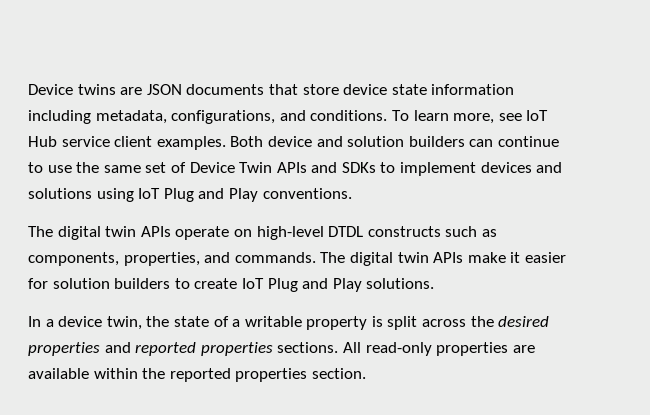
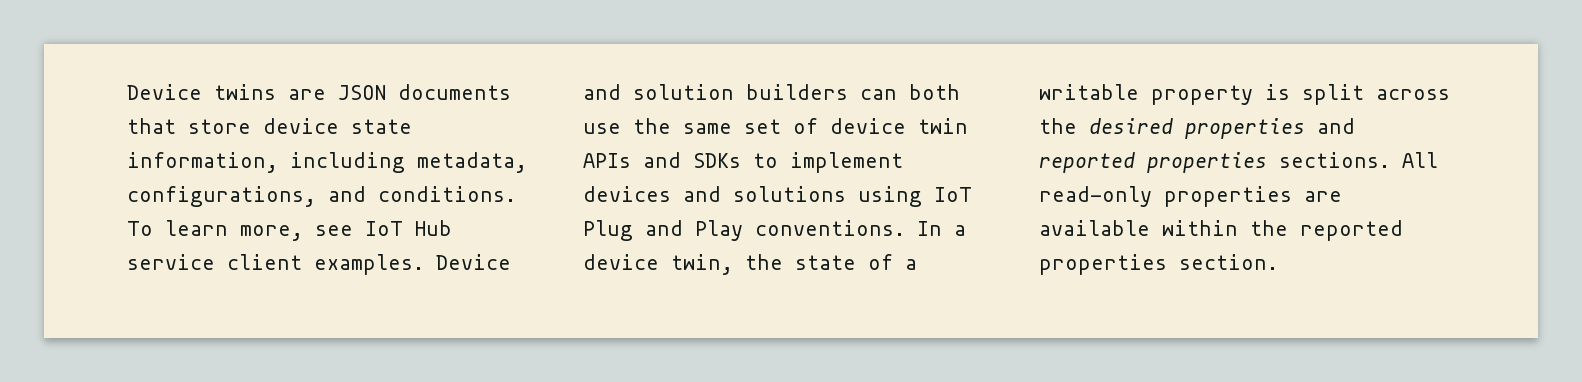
- Device twins are JSON documents that store device state information including metadata, configurations, and conditions.
+ Device twins are JSON documents that store device state information, including metadata, configurations, and conditions.
- Both device and solution builders can continue to use the same set of Device Twin APIs and SDKs to implement devices and solutions using IoT Plug and Play conventions.
- The digital twin APIs operate on high-level DTDL constructs such as components, properties, and commands. The digital twin APIs make it easier for solution builders to create IoT Plug and Play solutions.
- In a device twin, the state of a writable property is split across the desired properties and reported properties sections.
+ Device and solution builders can both use the same set of device twin APIs and SDKs to implement devices and solutions using IoT Plug and Play conventions. In a device twin, the state of a writable property is split across the desired properties and reported properties sections.

